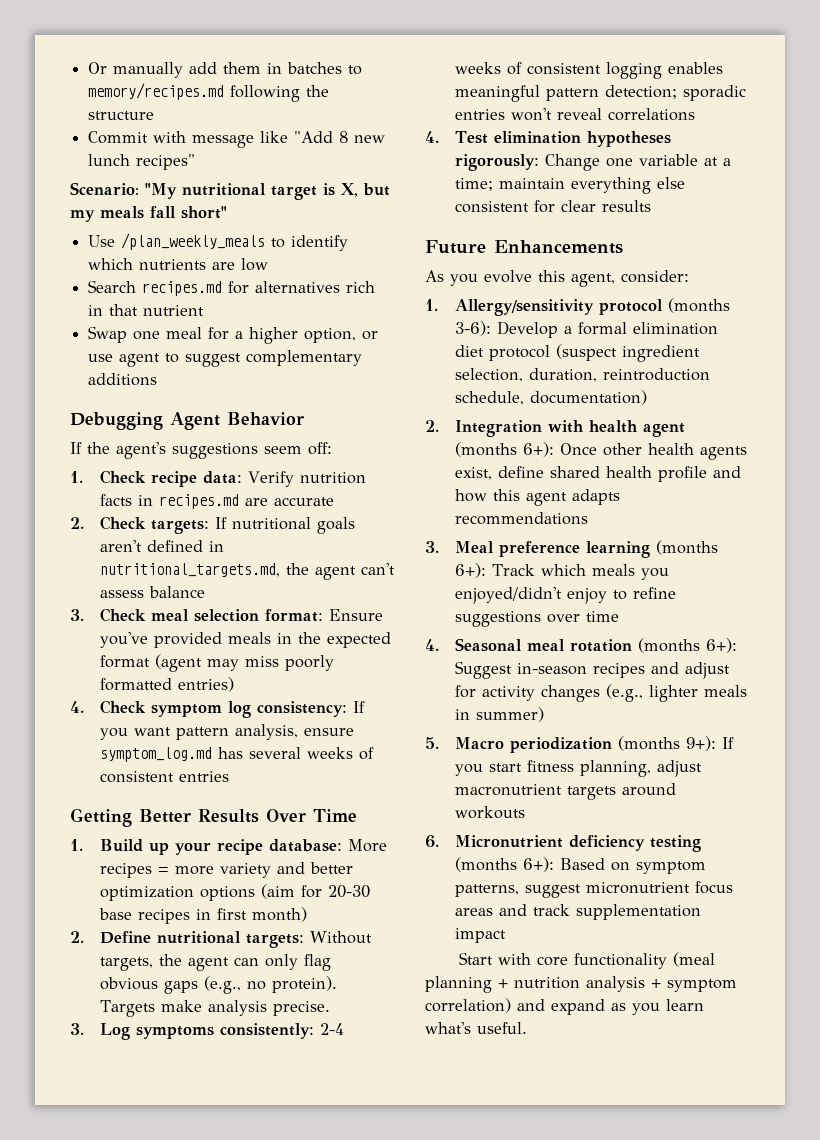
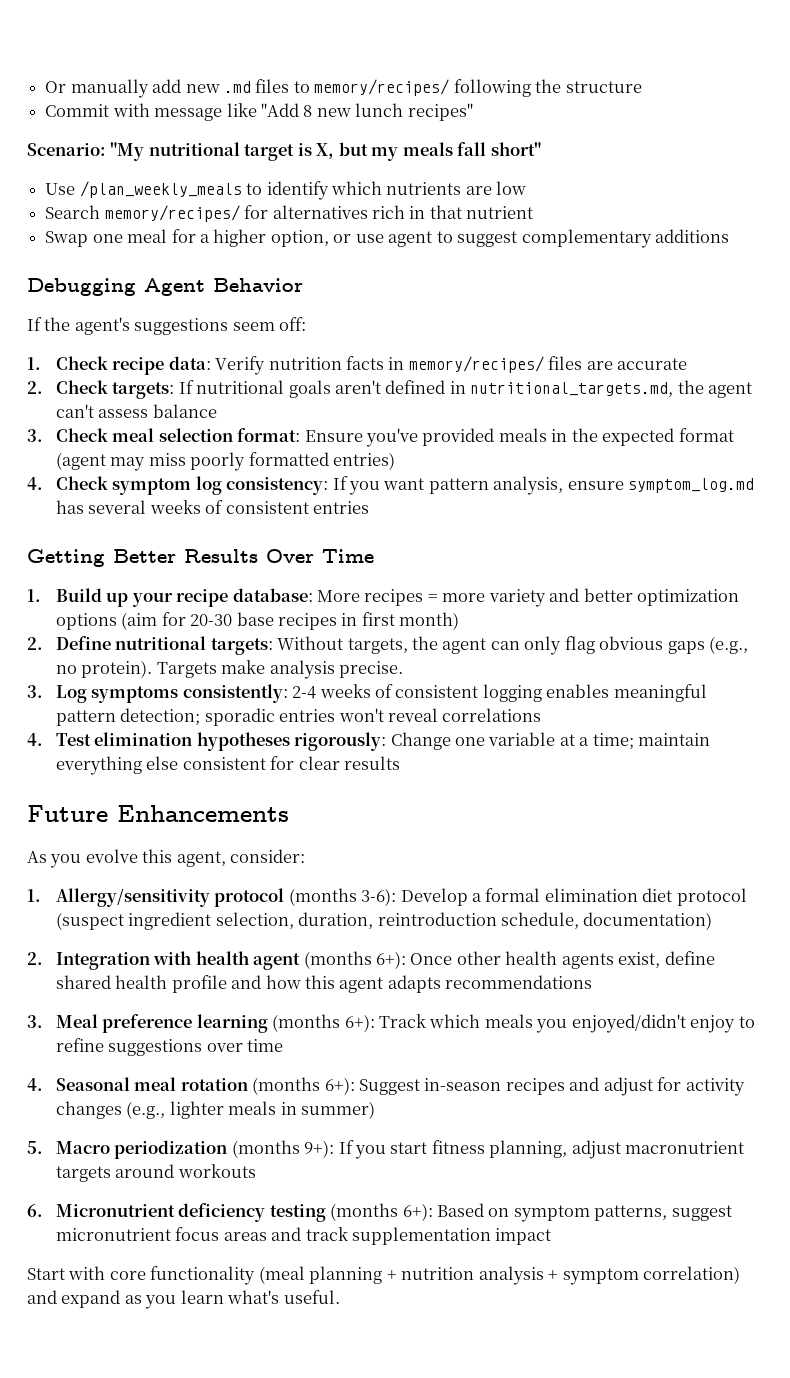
- Or manually add them in batches to memory/recipes.md following the structure
+ Or manually add new .md files to memory/recipes/ following the structure
- Search recipes.md for alternatives rich in that nutrient
+ Search memory/recipes/ for alternatives rich in that nutrient
- 1. Check recipe data: Verify nutrition facts in recipes.md are accurate
+ 1. Check recipe data: Verify nutrition facts in memory/recipes/ files are accurate

